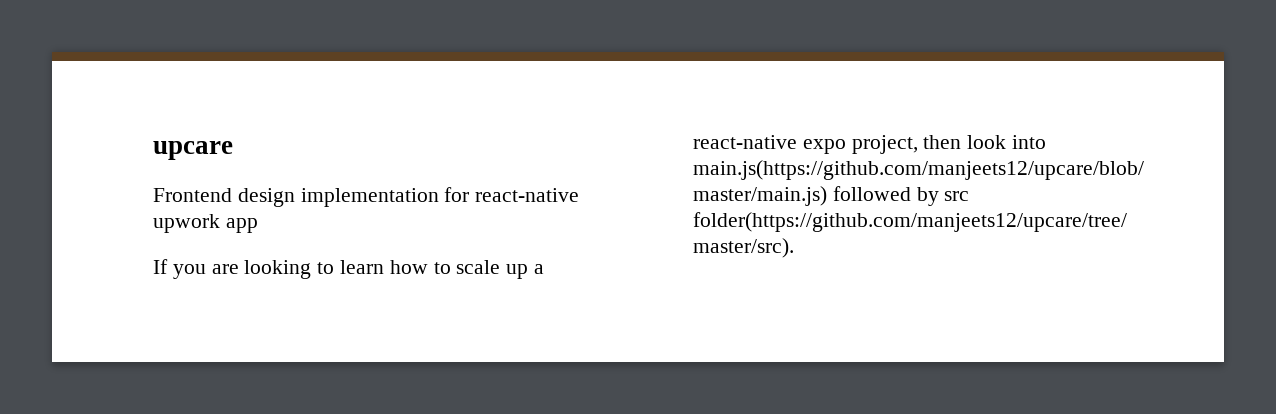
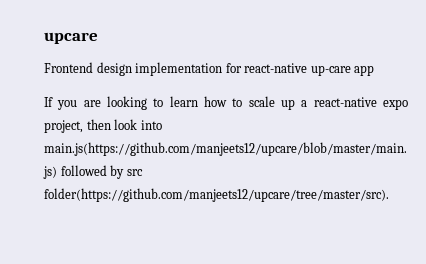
- Frontend design implementation for react-native upwork app
+ Frontend design implementation for react-native up-care app

